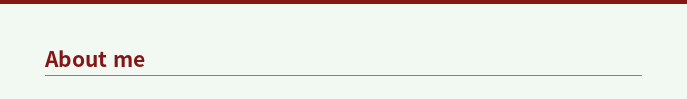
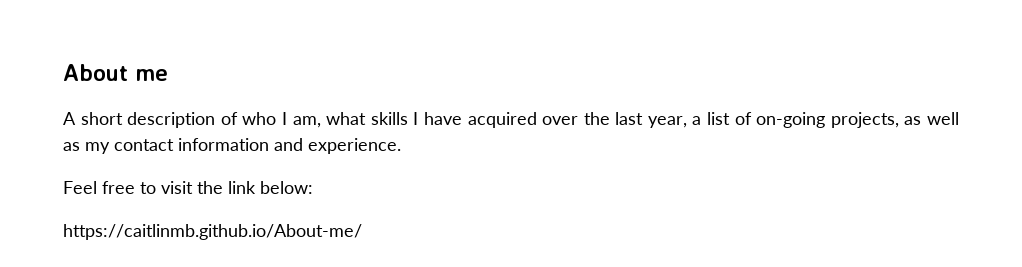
+ A short description of who I am, what skills I have acquired over the last year, a list of on-going projects, as well as my contact information and experience.
+ Feel free to visit the link below:
+ https://caitlinmb.github.io/About-me/

